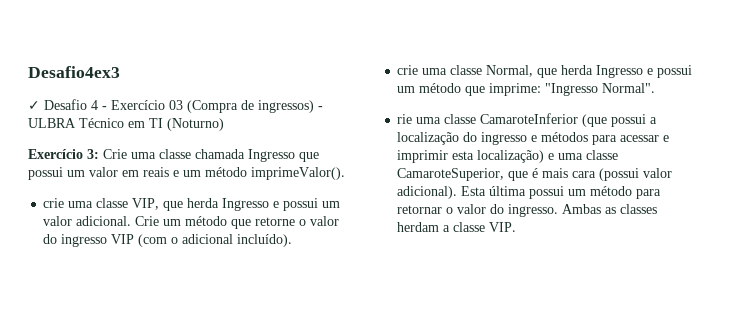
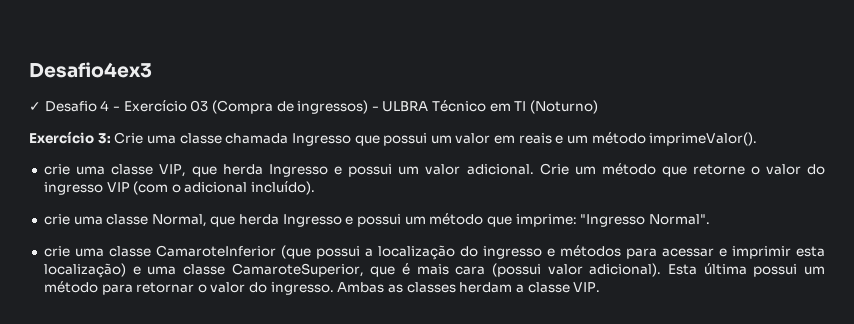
- rie uma classe CamaroteInferior (que possui a localização do ingresso e métodos para acessar e imprimir esta localização) e uma classe CamaroteSuperior, que é mais cara (possui valor adicional).
+ crie uma classe CamaroteInferior (que possui a localização do ingresso e métodos para acessar e imprimir esta localização) e uma classe CamaroteSuperior, que é mais cara (possui valor adicional).

